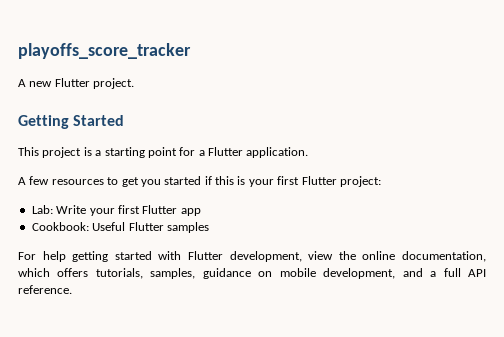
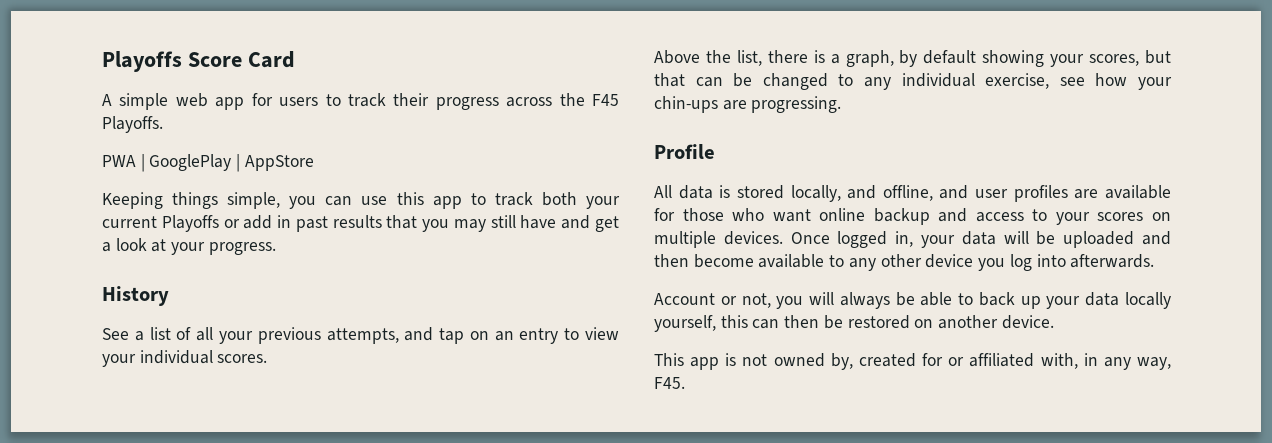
- playoffs_score_tracker
- A new Flutter project.
- Getting Started
- This project is a starting point for a Flutter application.
- A few resources to get you started if this is your first Flutter project:
- Lab: Write your first Flutter app
- Cookbook: Useful Flutter samples
- For help getting started with Flutter development, view the online documentation, which offers tutorials, samples, guidance on mobile development, and a full API reference.
+ Playoffs Score Card
+ A simple web app for users to track their progress across the F45 Playoffs.
+ PWA | GooglePlay | AppStore
+ Keeping things simple, you can use this app to track both your current Playoffs or add in past results that you may still have and get a look at your progress.
+ History
+ See a list of all your previous attempts, and tap on an entry to view your individual scores.
+ Above the list, there is a graph, by default showing your scores, but that can be changed to any individual exercise, see how your chin-ups are progressing.
+ Profile
+ All data is stored locally, and offline, and user profiles are available for those who want online backup and access to your scores on multiple devices. Once logged in, your data will be uploaded and then become available to any other device you log into afterwards.
+ Account or not, you will always be able to back up your data locally yourself, this can then be restored on another device.
+ This app is not owned by, created for or affiliated with, in any way, F45.

